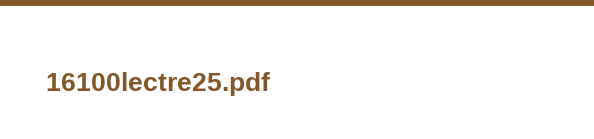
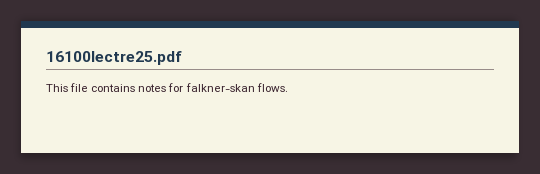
+ This file contains notes for falkner-skan flows.

